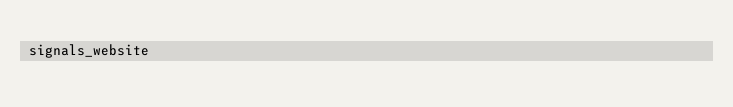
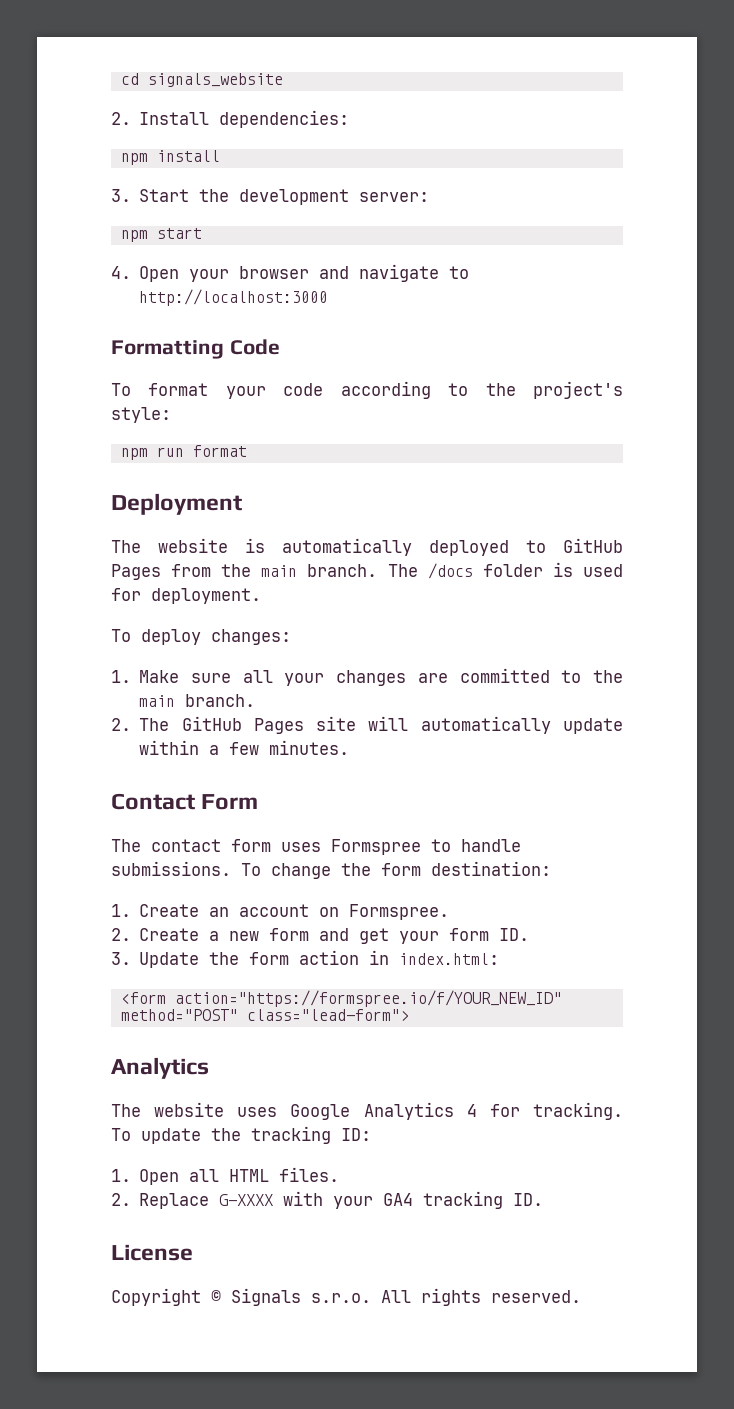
- signals_website
+ cd signals_website
+ 2. Install dependencies:
+ npm install
+ 3. Start the development server:
+ npm start
+ 4. Open your browser and navigate to http://localhost:3000
+ Formatting Code
+ To format your code according to the project's style:
+ npm run format
+ Deployment
+ The website is automatically deployed to GitHub Pages from the main branch. The /docs folder is used for deployment.
+ To deploy changes:
+ 1. Make sure all your changes are committed to the main branch.
+ 2. The GitHub Pages site will automatically update within a few minutes.
+ Contact Form
+ The contact form uses Formspree to handle submissions. To change the form destination:
+ 1. Create an account on Formspree.
+ 2. Create a new form and get your form ID.
+ 3. Update the form action in index.html:
+ <form action="https://formspree.io/f/YOUR_NEW_ID" method="POST" class="lead-form">
+ Analytics
+ The website uses Google Analytics 4 for tracking. To update the tracking ID:
+ 1. Open all HTML files.
+ 2. Replace G-XXXX with your GA4 tracking ID.
+ License
+ Copyright © Signals s.r.o. All rights reserved.

